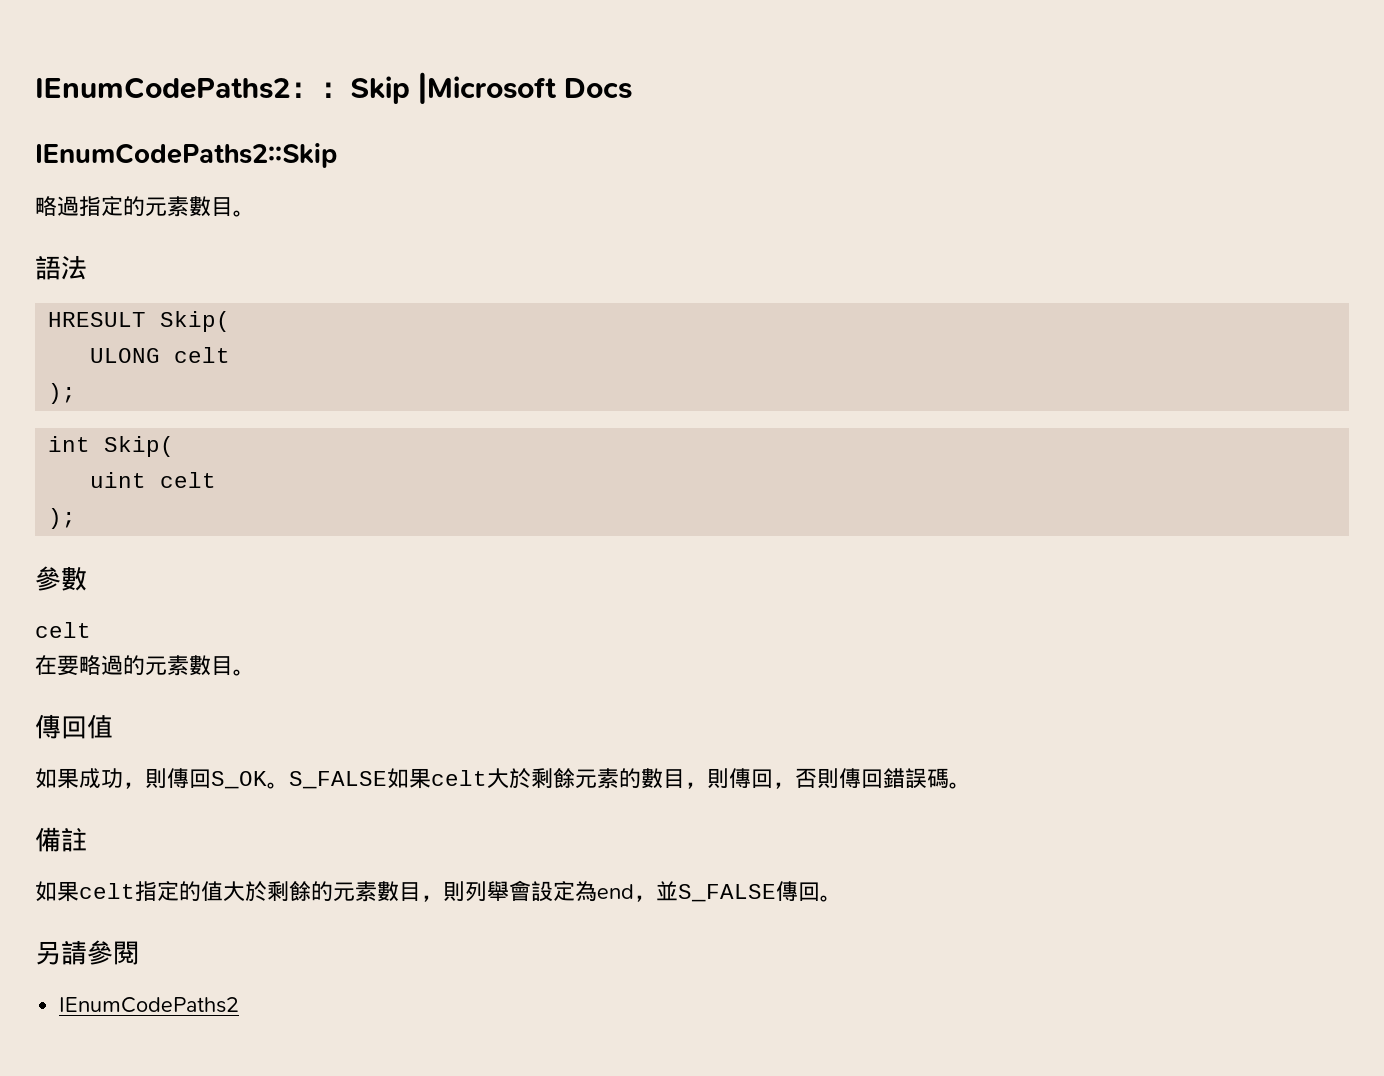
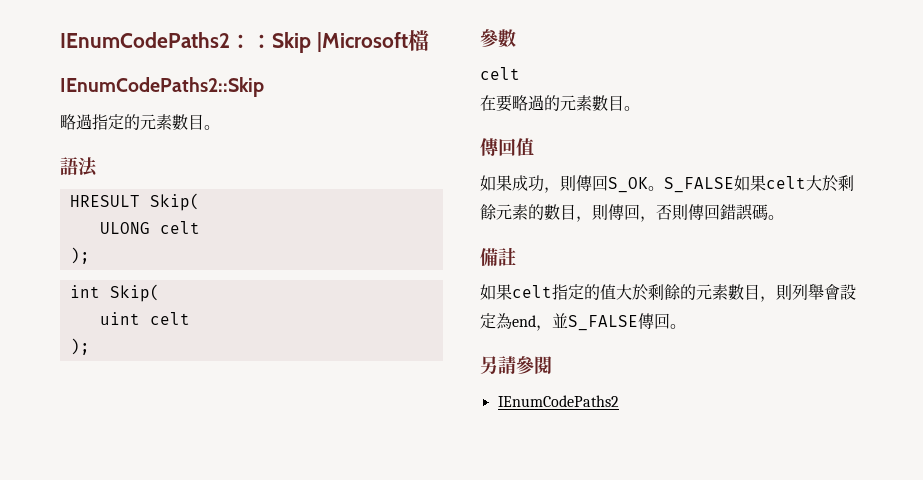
- IEnumCodePaths2：：Skip |Microsoft Docs
+ IEnumCodePaths2：：Skip |Microsoft檔

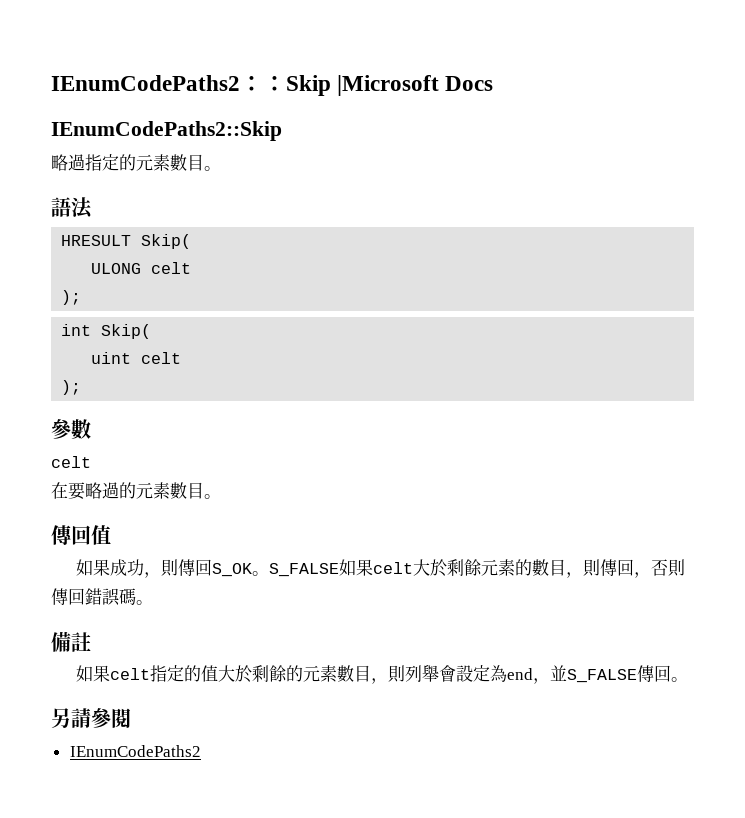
- IEnumCodePaths2：：Skip |Microsoft檔
+ IEnumCodePaths2：：Skip |Microsoft Docs

